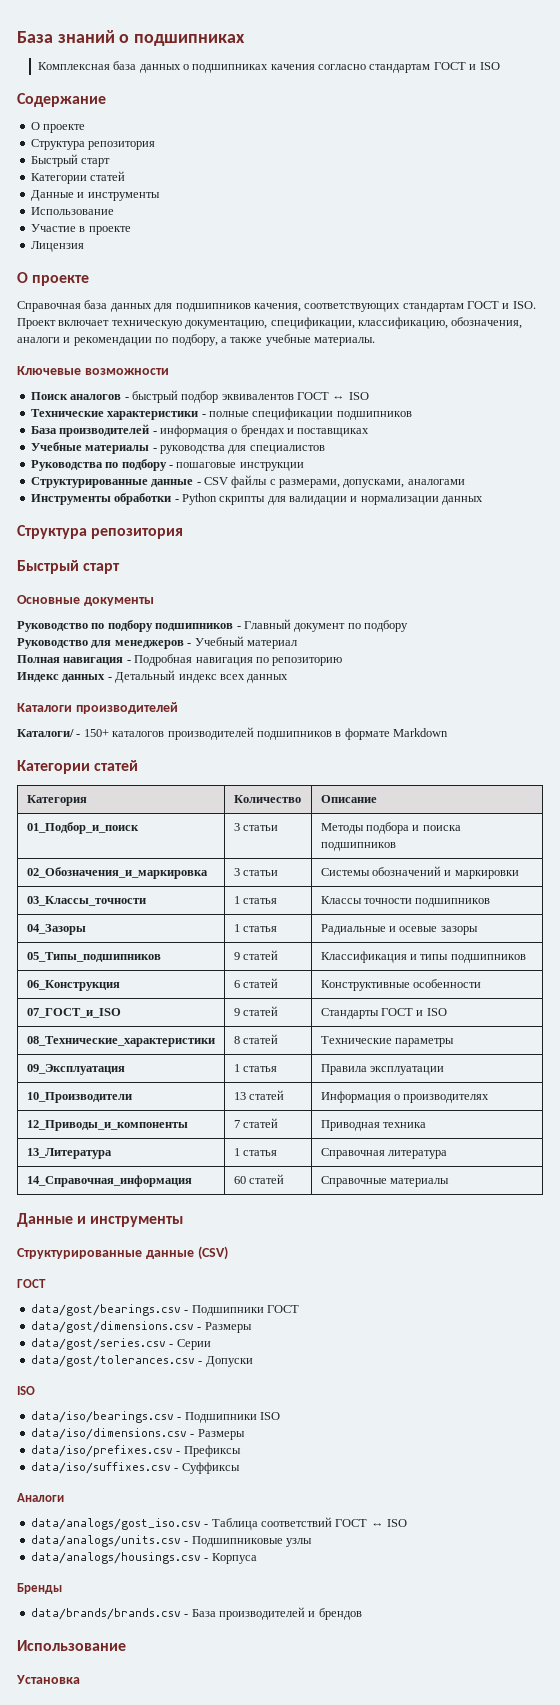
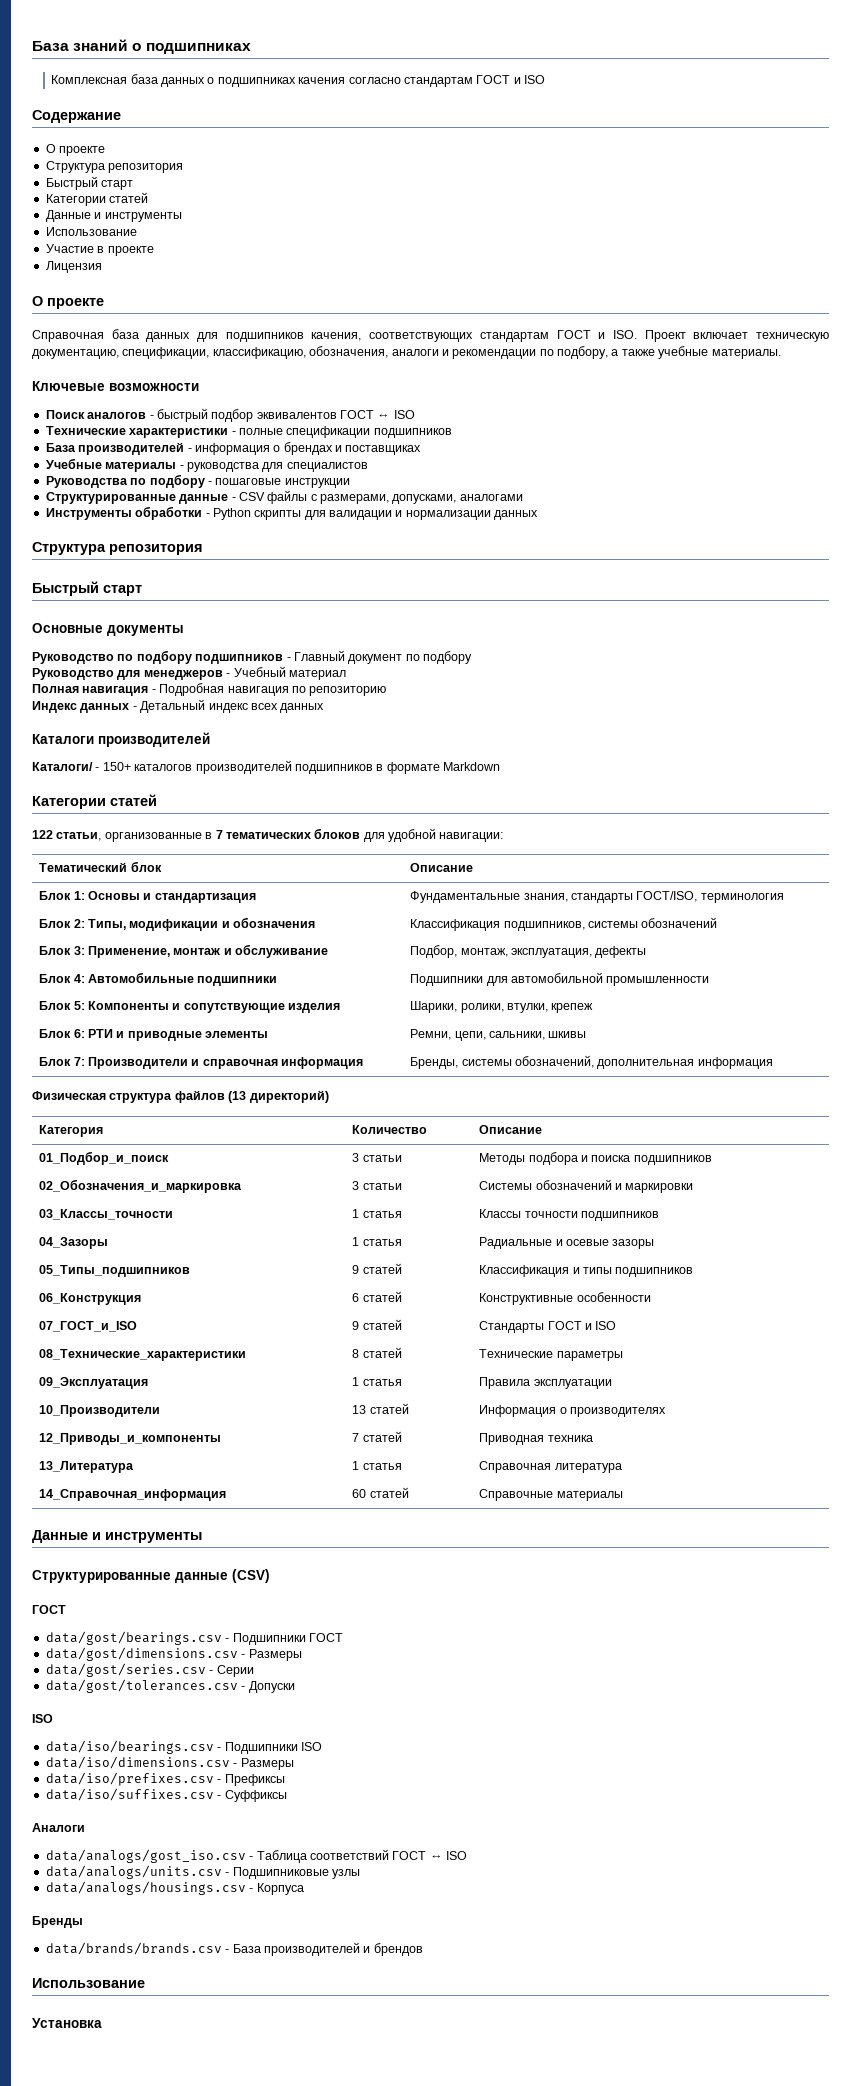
+ 122 статьи, организованные в 7 тематических блоков для удобной навигации:
+ Тематический блок | Описание
+ Блок 1: Основы и стандартизация | Фундаментальные знания, стандарты ГОСТ/ISO, терминология
+ Блок 2: Типы, модификации и обозначения | Классификация подшипников, системы обозначений
+ Блок 3: Применение, монтаж и обслуживание | Подбор, монтаж, эксплуатация, дефекты
+ Блок 4: Автомобильные подшипники | Подшипники для автомобильной промышленности
+ Блок 5: Компоненты и сопутствующие изделия | Шарики, ролики, втулки, крепеж
+ Блок 6: РТИ и приводные элементы | Ремни, цепи, сальники, шкивы
+ Блок 7: Производители и справочная информация | Бренды, системы обозначений, дополнительная информация
+ Физическая структура файлов (13 директорий)

